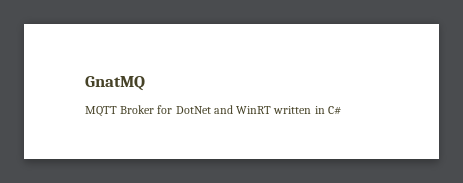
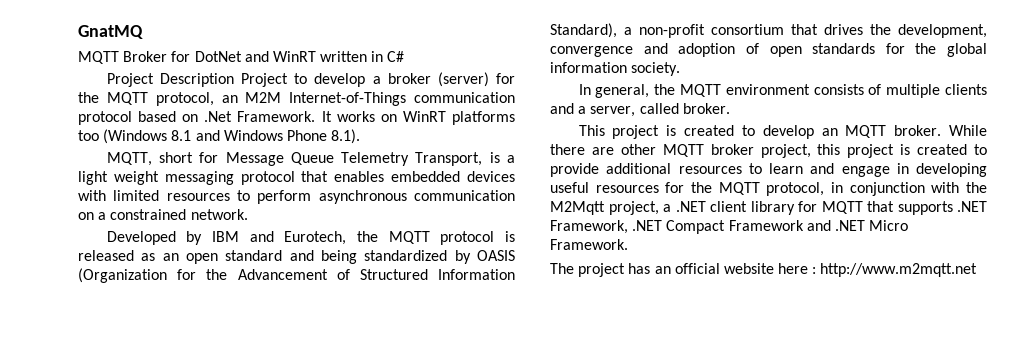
+ Project Description Project to develop a broker (server) for the MQTT protocol, an M2M Internet-of-Things communication protocol based on .Net Framework. It works on WinRT platforms too (Windows 8.1 and Windows Phone 8.1).
+ MQTT, short for Message Queue Telemetry Transport, is a light weight messaging protocol that enables embedded devices with limited resources to perform asynchronous communication on a constrained network.
+ Developed by IBM and Eurotech, the MQTT protocol is released as an open standard and being standardized by OASIS (Organization for the Advancement of Structured Information Standard), a non-profit consortium that drives the development, convergence and adoption of open standards for the global information society.
+ In general, the MQTT environment consists of multiple clients and a server, called broker.
+ This project is created to develop an MQTT broker. While there are other MQTT broker project, this project is created to provide additional resources to learn and engage in developing useful resources for the MQTT protocol, in conjunction with the M2Mqtt project, a .NET client library for MQTT that supports .NET Framework, .NET Compact Framework and .NET Micro Framework.
+ The project has an official website here : http://www.m2mqtt.net

